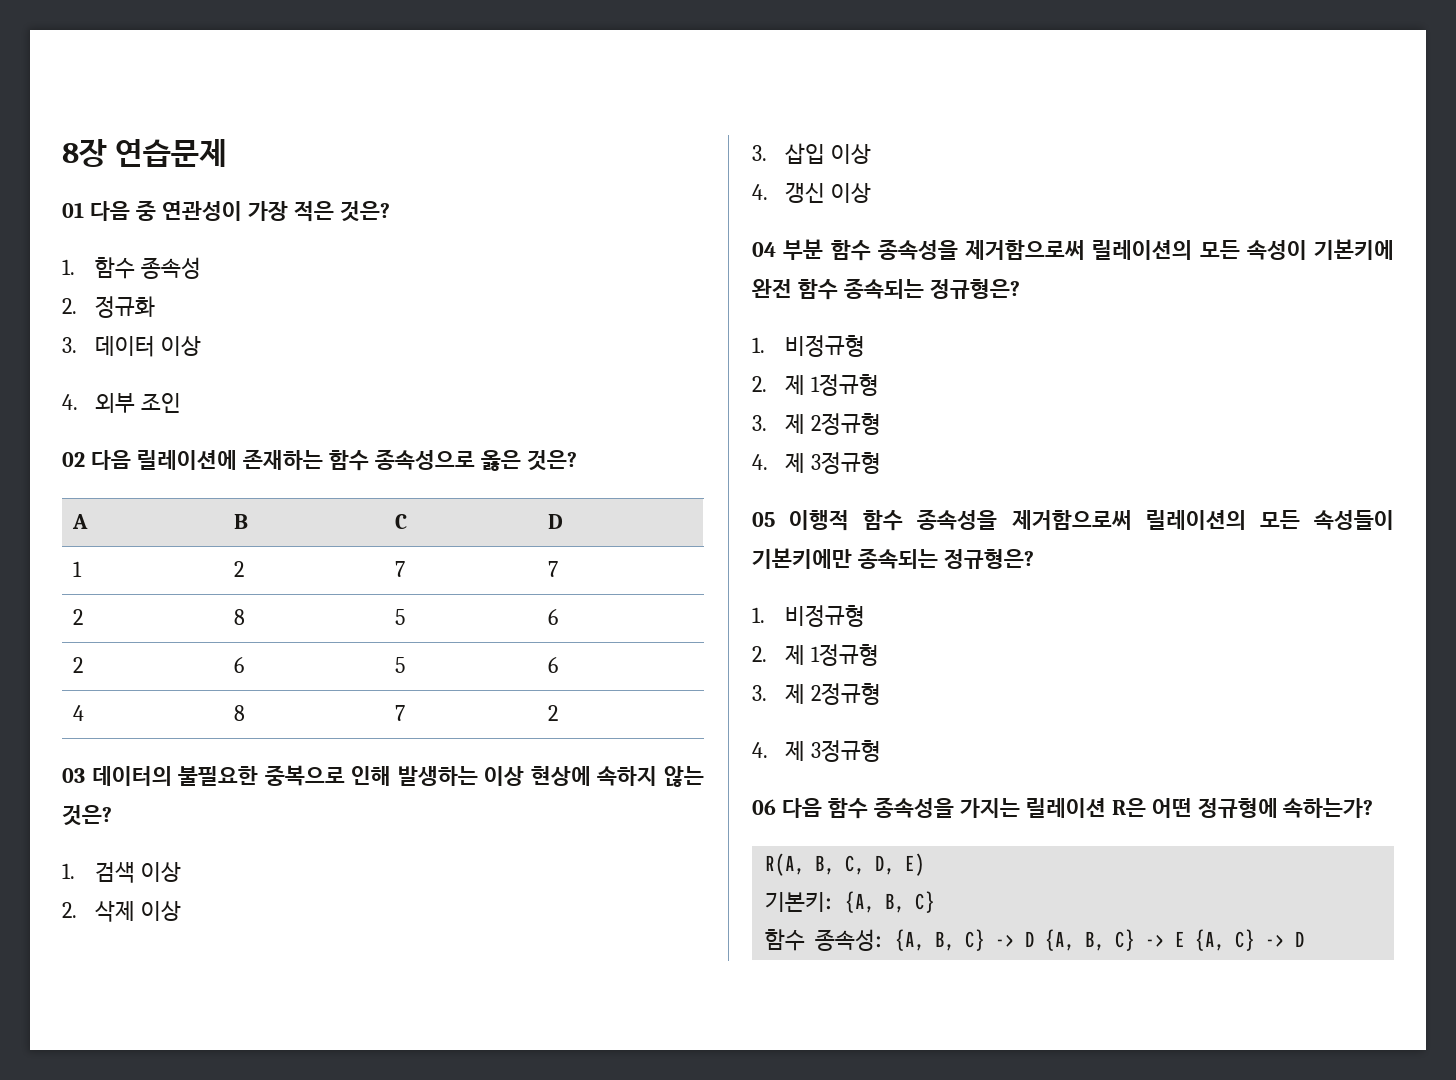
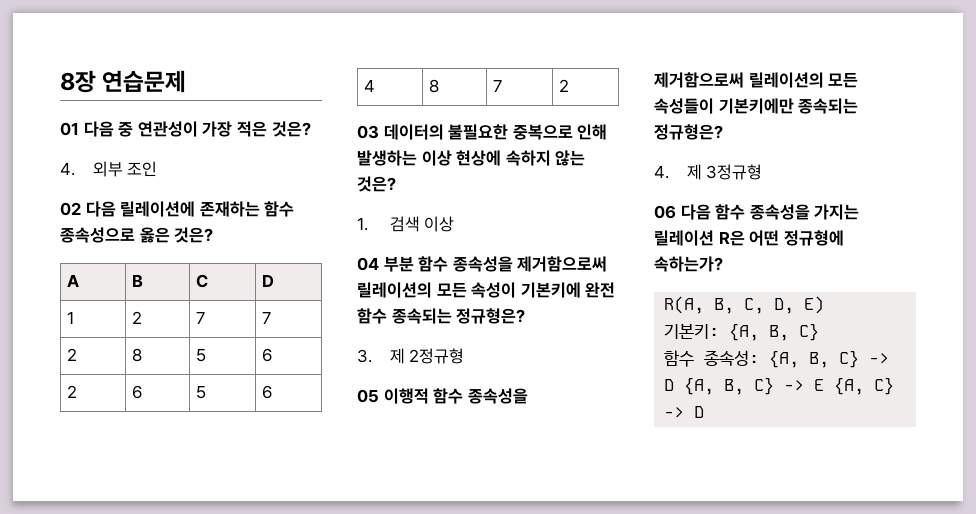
- 1. 함수 종속성
- 2. 정규화
- 3. 데이터 이상
- 2. 삭제 이상
- 3. 삽입 이상
- 4. 갱신 이상
  04 부분 함수 종속성을 제거함으로써 릴레이션의 모든 속성이 기본키에 완전 함수 종속되는 정규형은?
- 1. 비정규형
- 2. 제 1정규형
  3. 제 2정규형
- 4. 제 3정규형
  05 이행적 함수 종속성을 제거함으로써 릴레이션의 모든 속성들이 기본키에만 종속되는 정규형은?
- 1. 비정규형
- 2. 제 1정규형
- 3. 제 2정규형

